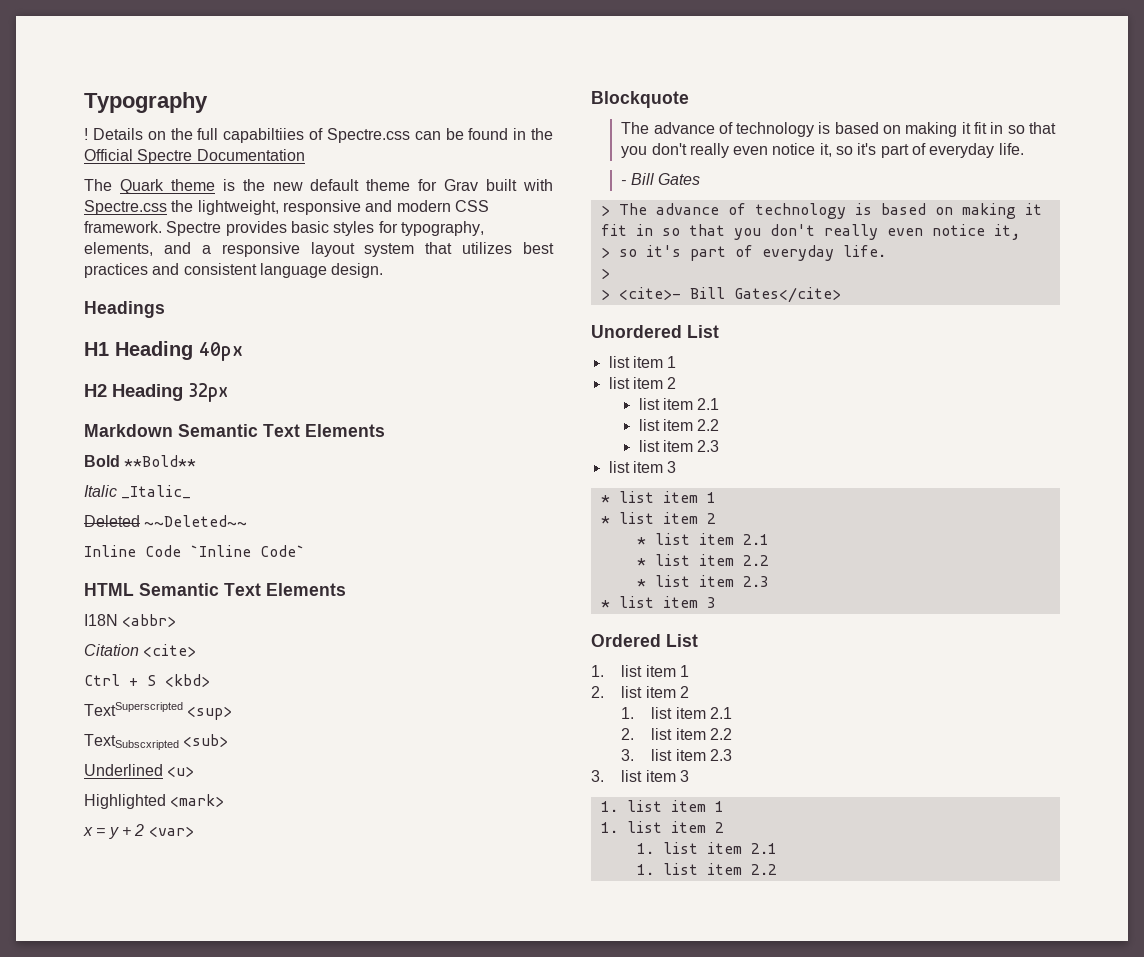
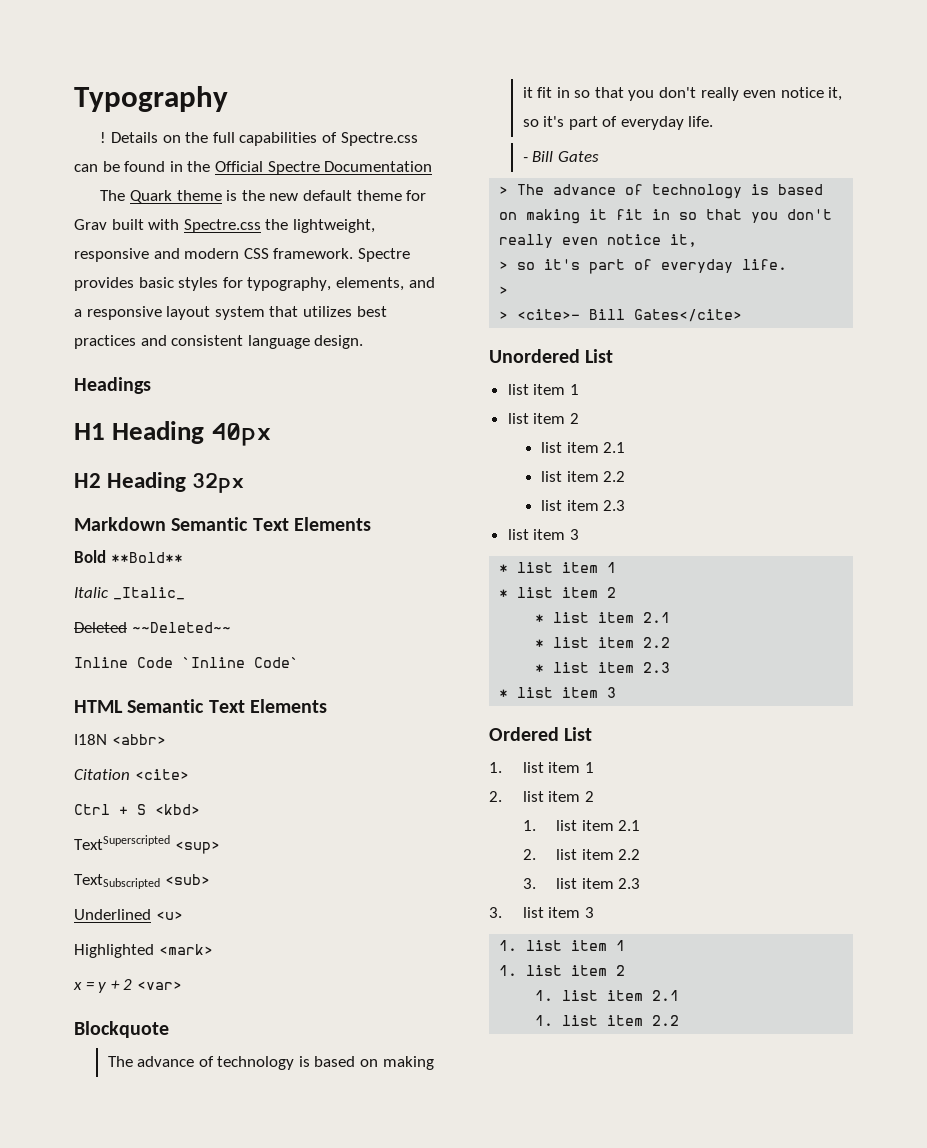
- Details on the full capabiltiies of Spectre.css can be found in the Official Spectre Documentation
+ Details on the full capabilities of Spectre.css can be found in the Official Spectre Documentation
- TextSubscxripted <sub>
+ TextSubscripted <sub>

